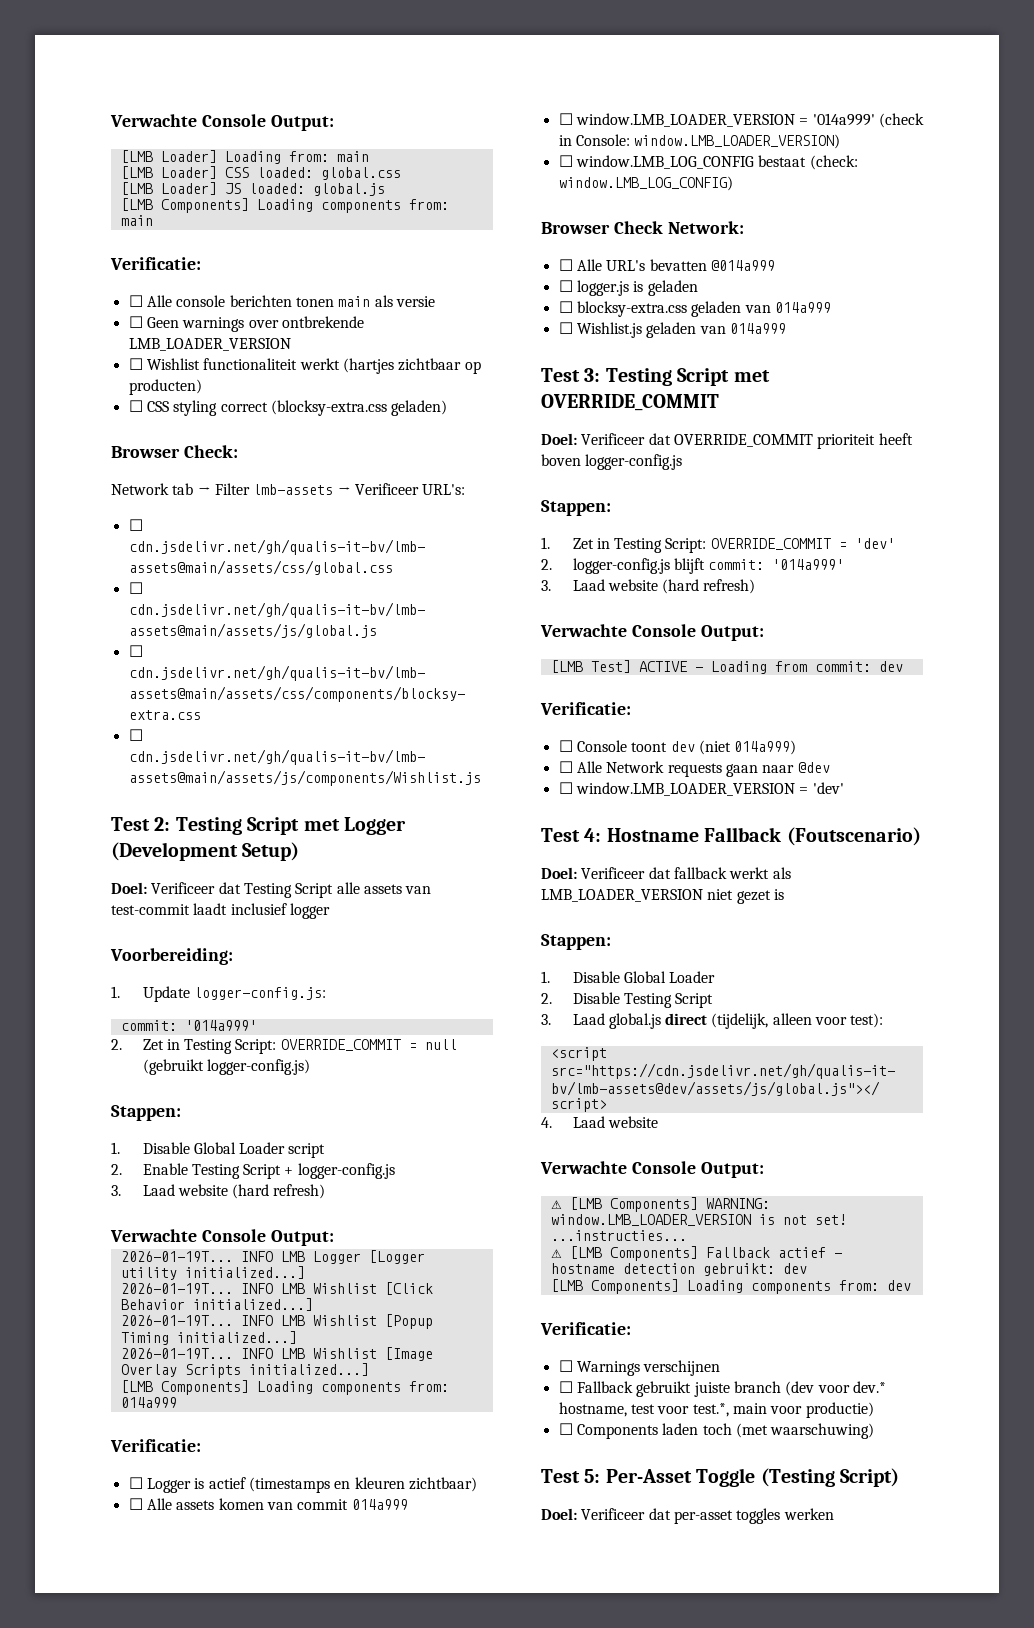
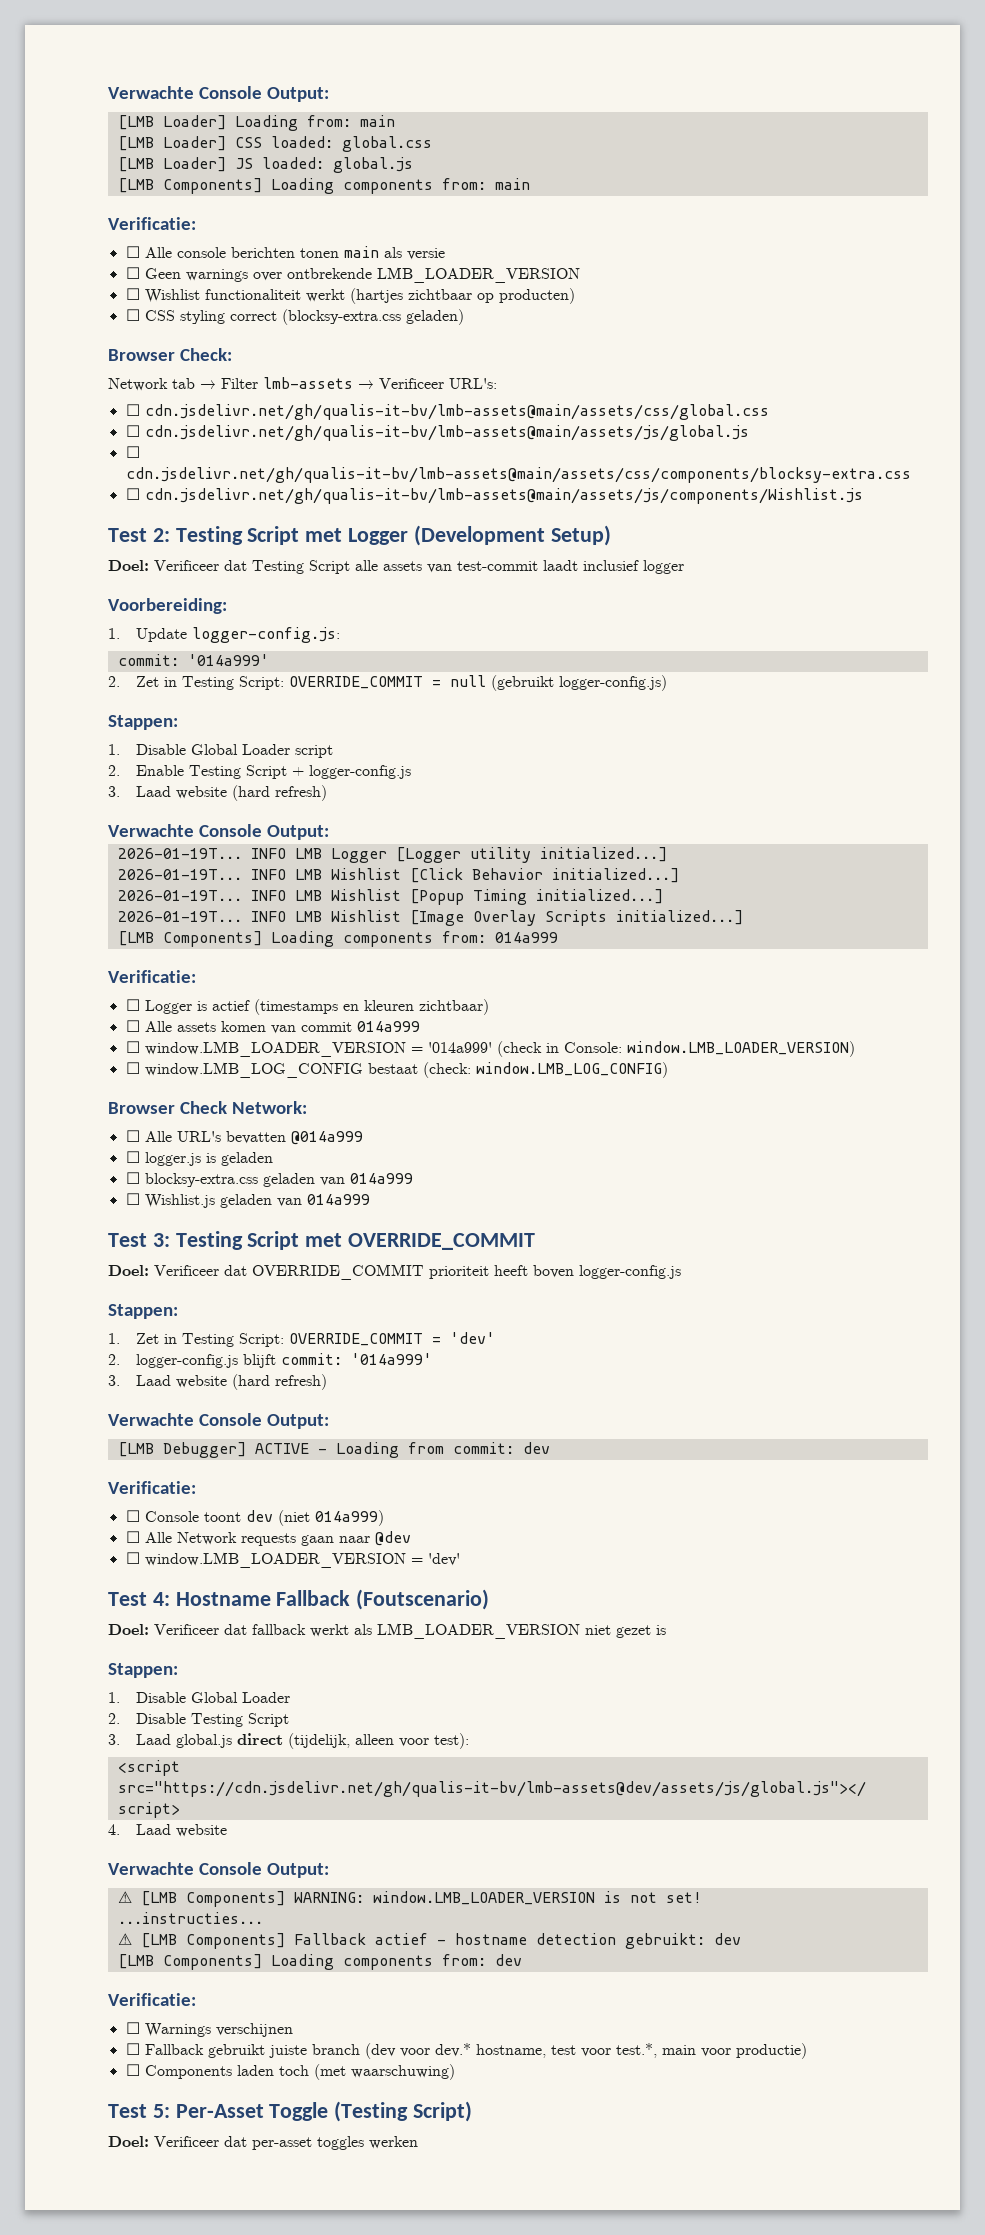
- [LMB Test] ACTIVE - Loading from commit: dev
+ [LMB Debugger] ACTIVE - Loading from commit: dev

